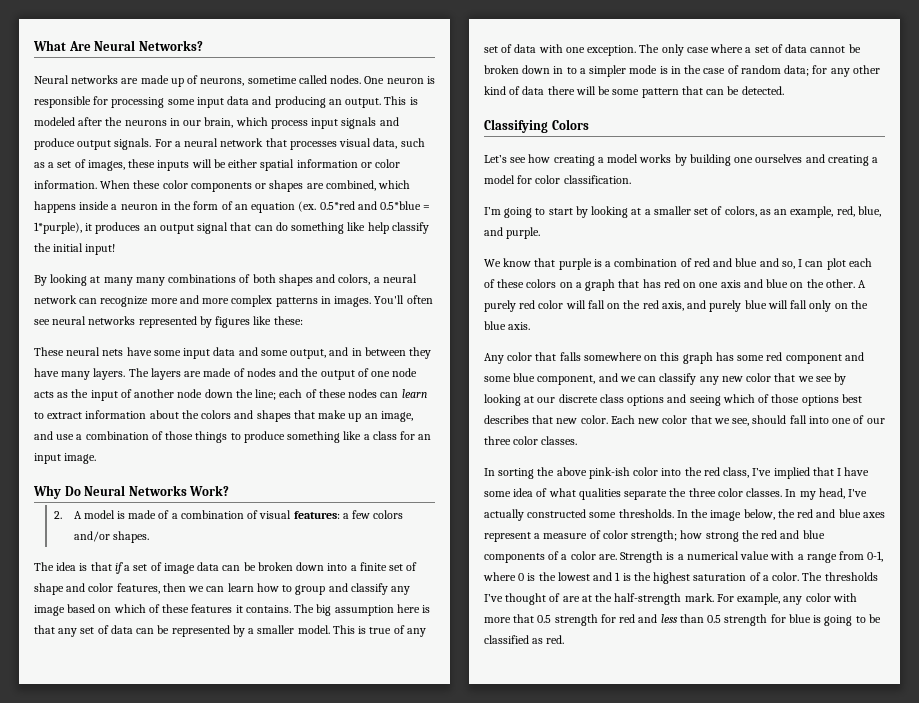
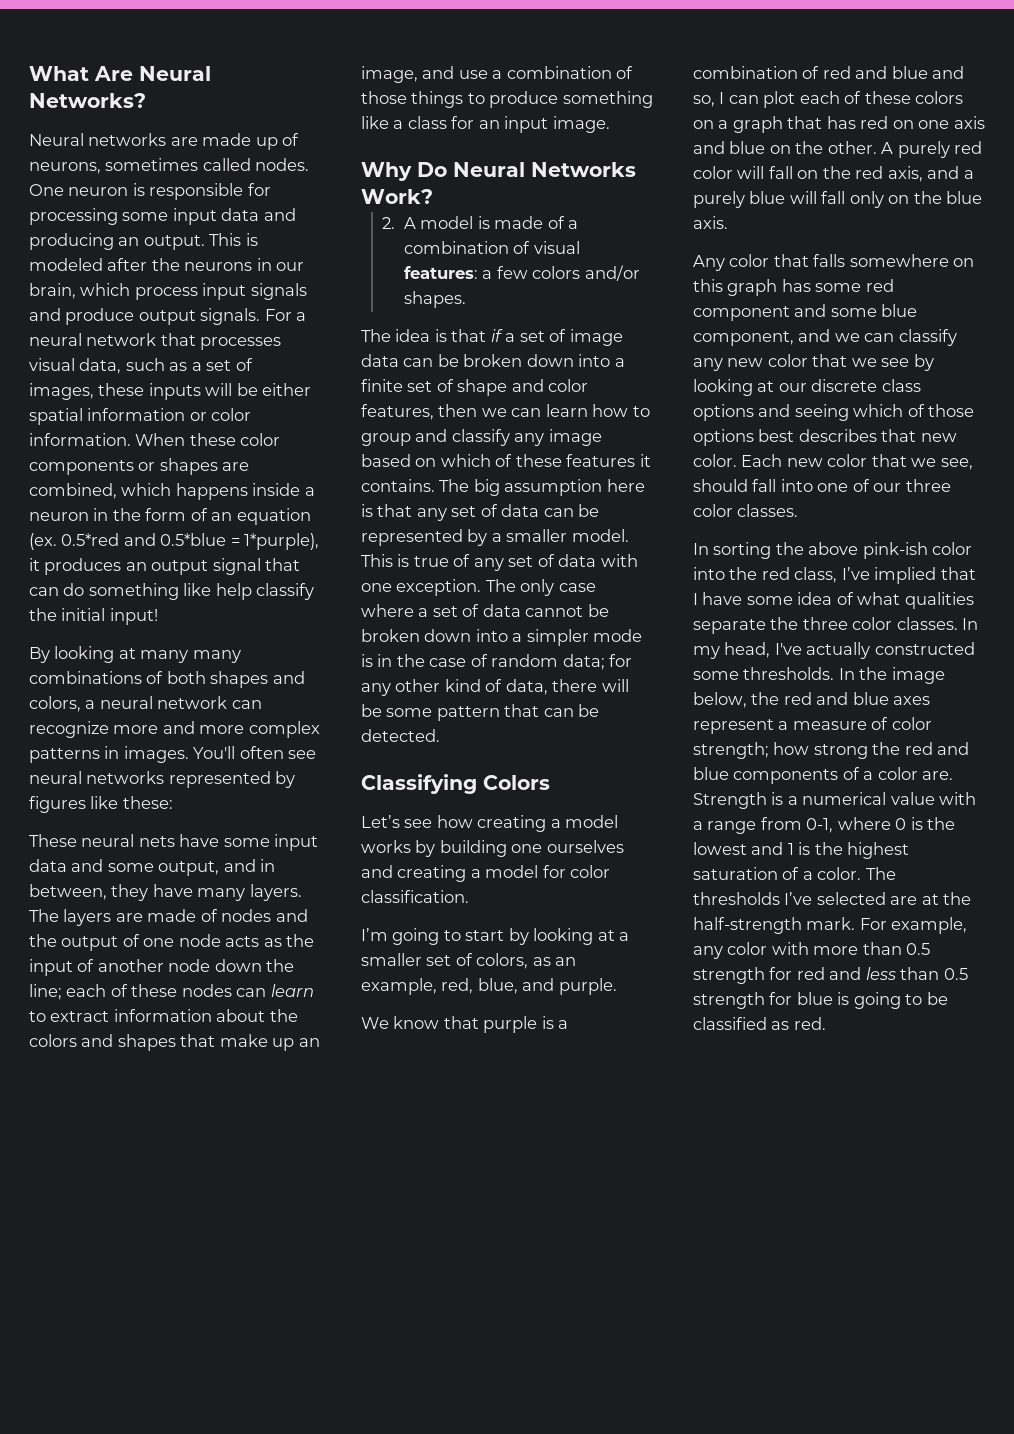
- Neural networks are made up of neurons, sometime called nodes.
+ Neural networks are made up of neurons, sometimes called nodes.
- These neural nets have some input data and some output, and in between they have many layers.
+ These neural nets have some input data and some output, and in between, they have many layers.
- The only case where a set of data cannot be broken down in to a simpler mode is in the case of random data; for any other kind of data there will be some pattern that can be detected.
+ The only case where a set of data cannot be broken down into a simpler mode is in the case of random data; for any other kind of data, there will be some pattern that can be detected.
- A purely red color will fall on the red axis, and purely blue will fall only on the blue axis.
+ A purely red color will fall on the red axis, and a purely blue will fall only on the blue axis.
- The thresholds I’ve thought of are at the half-strength mark.
+ The thresholds I’ve selected are at the half-strength mark.
- For example, any color with more that 0.5 strength for red and less than 0.5 strength for blue is going to be classified as red.
+ For example, any color with more than 0.5 strength for red and less than 0.5 strength for blue is going to be classified as red.

